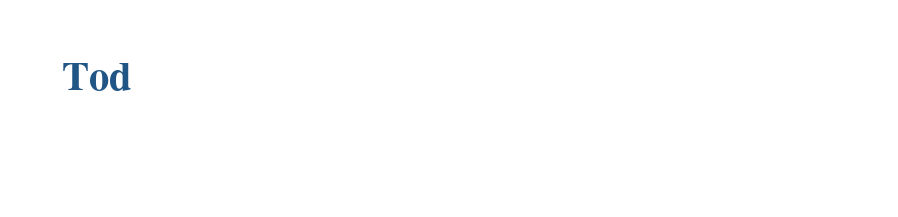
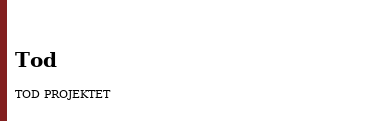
+ TOD PROJEKTET

